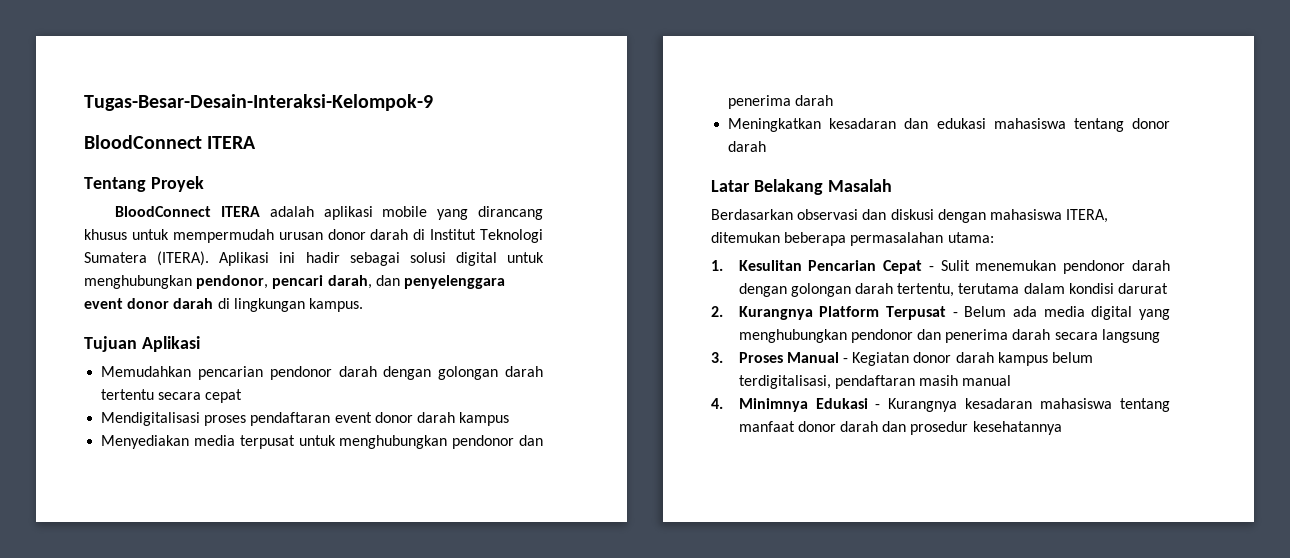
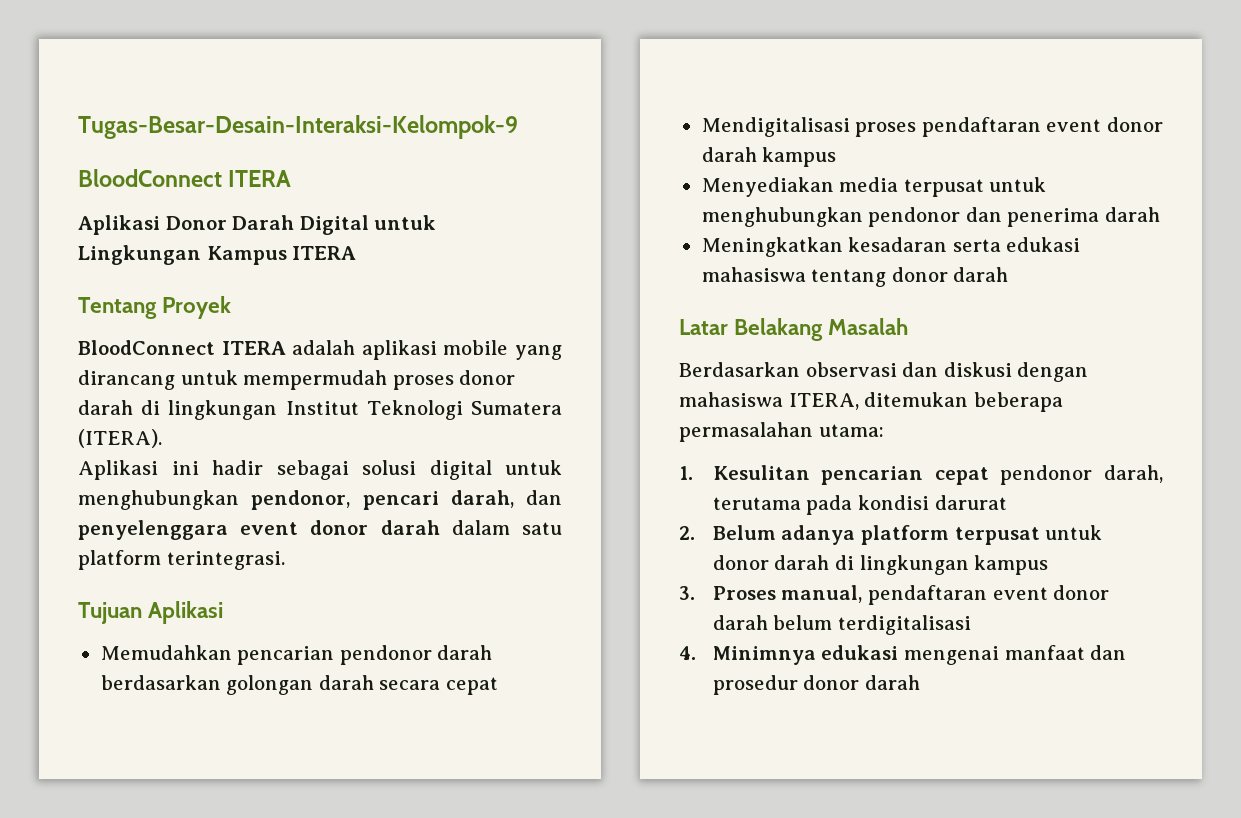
+ Aplikasi Donor Darah Digital untuk Lingkungan Kampus ITERA
- BloodConnect ITERA adalah aplikasi mobile yang dirancang khusus untuk mempermudah urusan donor darah di Institut Teknologi Sumatera (ITERA). Aplikasi ini hadir sebagai solusi digital untuk menghubungkan pendonor, pencari darah, dan penyelenggara event donor darah di lingkungan kampus.
+ BloodConnect ITERA adalah aplikasi mobile yang dirancang untuk mempermudah proses donor darah di lingkungan Institut Teknologi Sumatera (ITERA).
+ Aplikasi ini hadir sebagai solusi digital untuk menghubungkan pendonor, pencari darah, dan penyelenggara event donor darah dalam satu platform terintegrasi.
- Memudahkan pencarian pendonor darah dengan golongan darah tertentu secara cepat
+ Memudahkan pencarian pendonor darah berdasarkan golongan darah secara cepat
- Meningkatkan kesadaran dan edukasi mahasiswa tentang donor darah
+ Meningkatkan kesadaran serta edukasi mahasiswa tentang donor darah
- 1. Kesulitan Pencarian Cepat - Sulit menemukan pendonor darah dengan golongan darah tertentu, terutama dalam kondisi darurat
- 2. Kurangnya Platform Terpusat - Belum ada media digital yang menghubungkan pendonor dan penerima darah secara langsung
- 3. Proses Manual - Kegiatan donor darah kampus belum terdigitalisasi, pendaftaran masih manual
- 4. Minimnya Edukasi - Kurangnya kesadaran mahasiswa tentang manfaat donor darah dan prosedur kesehatannya
+ 1. Kesulitan pencarian cepat pendonor darah, terutama pada kondisi darurat
+ 2. Belum adanya platform terpusat untuk donor darah di lingkungan kampus
+ 3. Proses manual, pendaftaran event donor darah belum terdigitalisasi
+ 4. Minimnya edukasi mengenai manfaat dan prosedur donor darah

